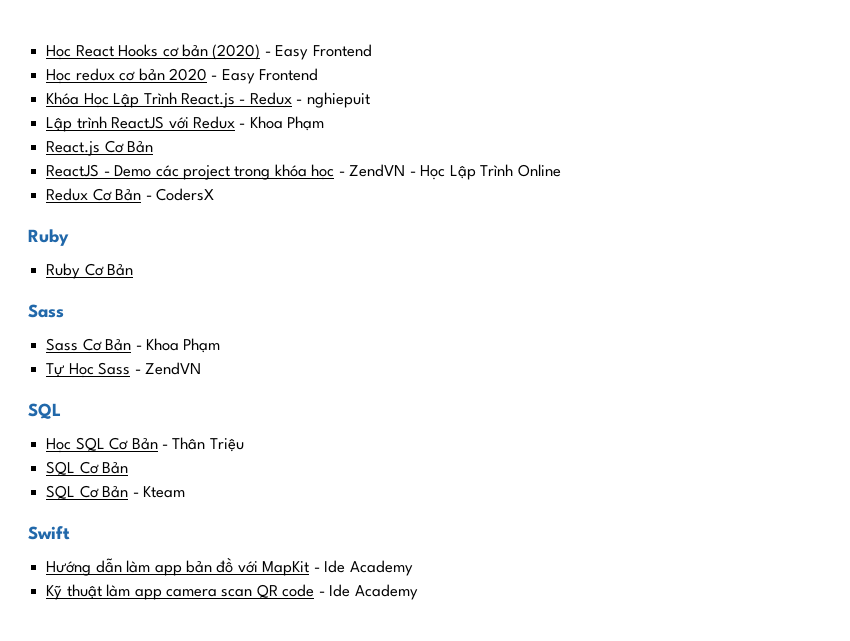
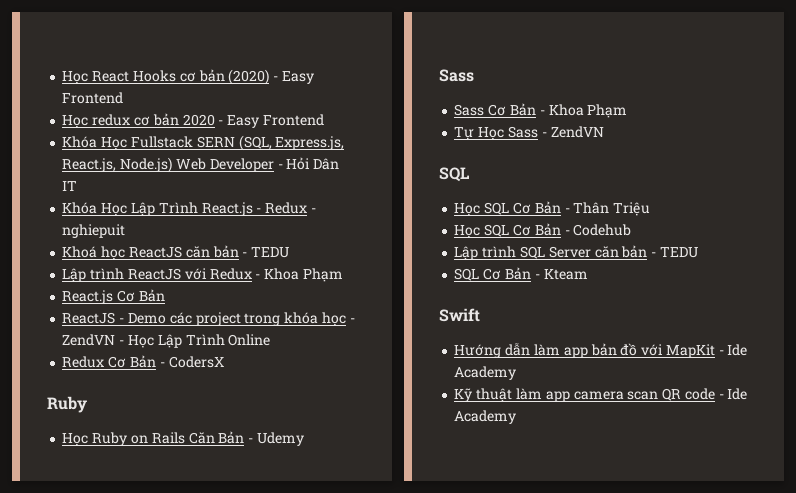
+ Khóa Học Fullstack SERN (SQL, Express.js, React.js, Node.js) Web Developer - Hỏi Dân IT
+ Khoá học ReactJS căn bản - TEDU
- Ruby Cơ Bản
+ Học Ruby on Rails Căn Bản - Udemy
  Học SQL Cơ Bản - Thân Triệu
- SQL Cơ Bản
+ Học SQL Cơ Bản - Codehub
+ Lập trình SQL Server căn bản - TEDU

